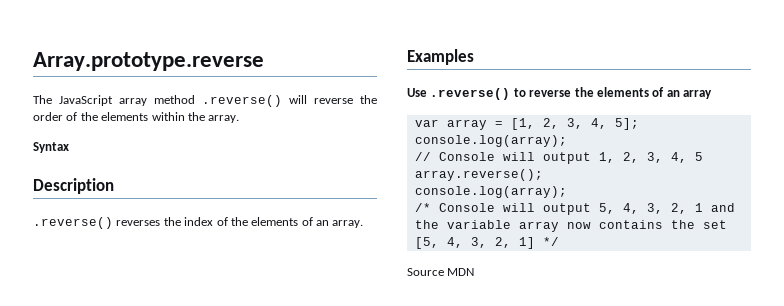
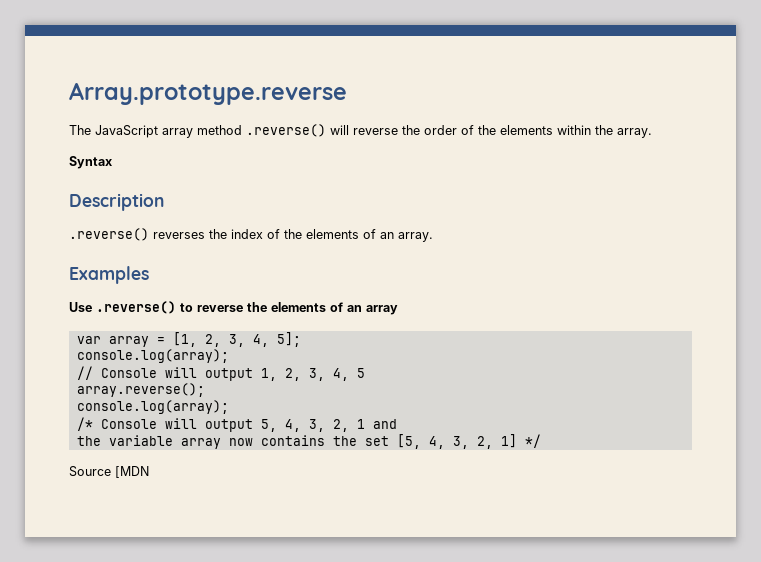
- Source MDN
+ Source [MDN

